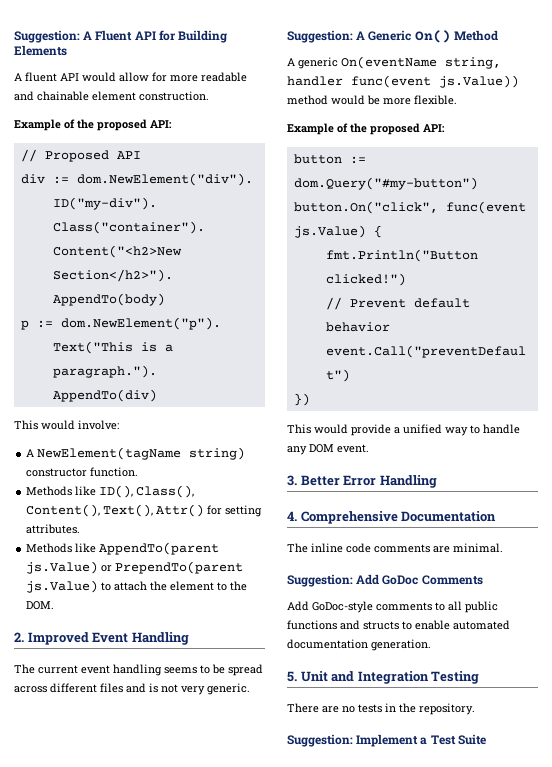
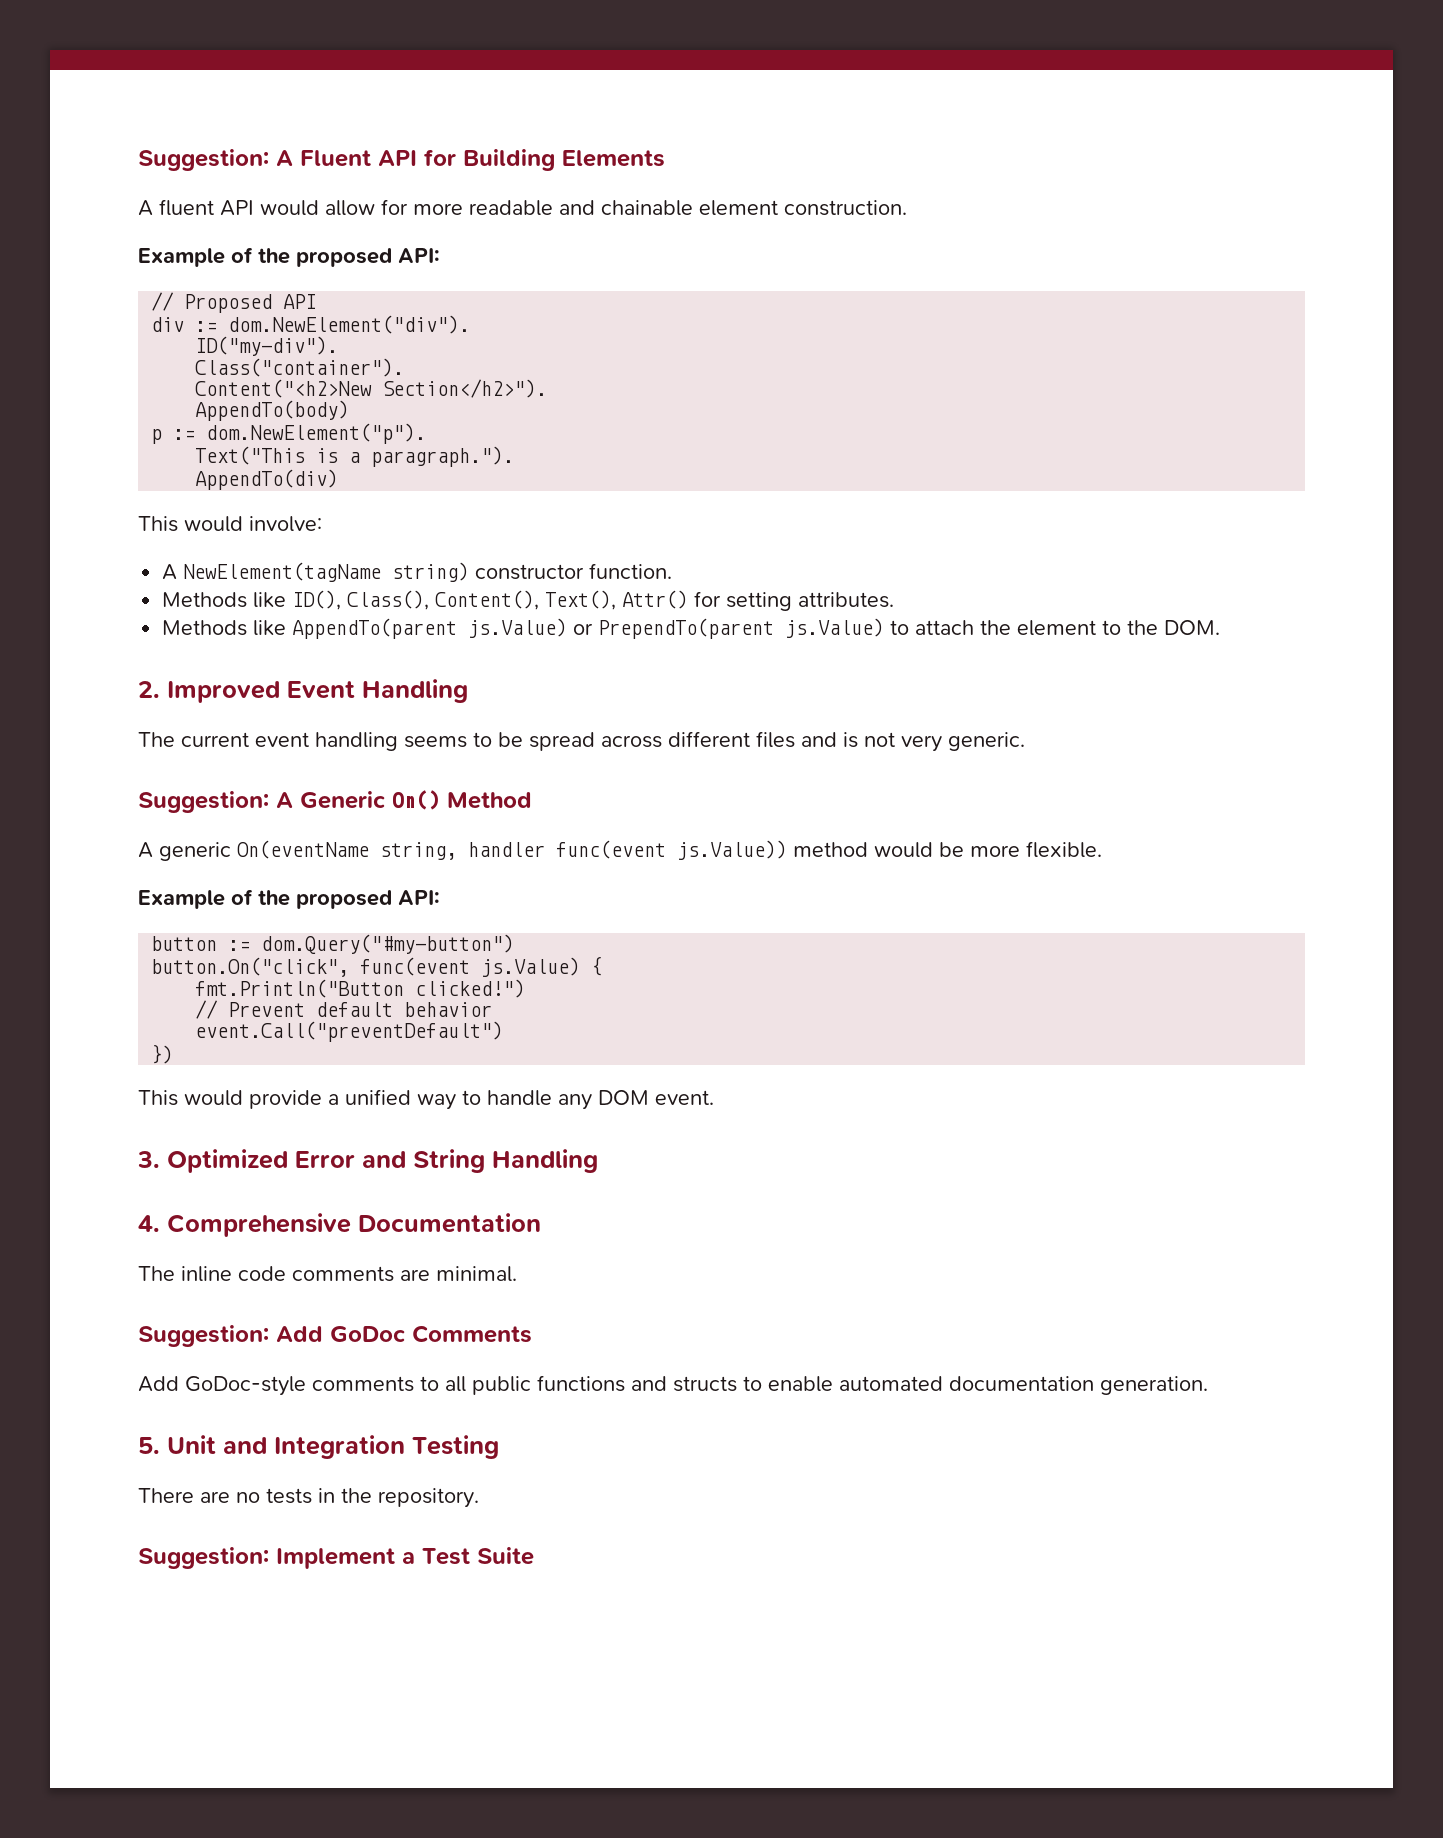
- 3. Better Error Handling
+ 3. Optimized Error and String Handling

